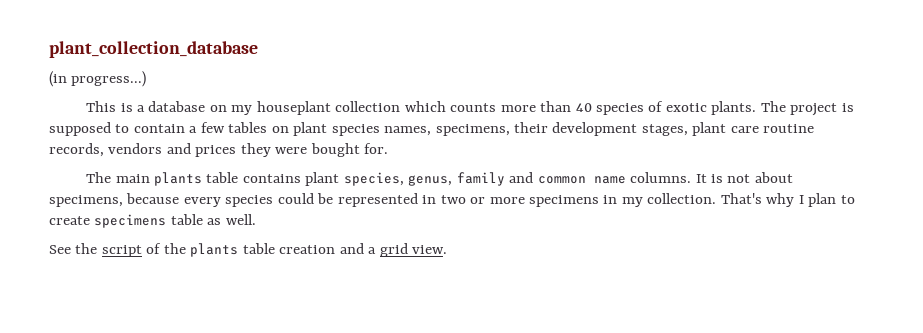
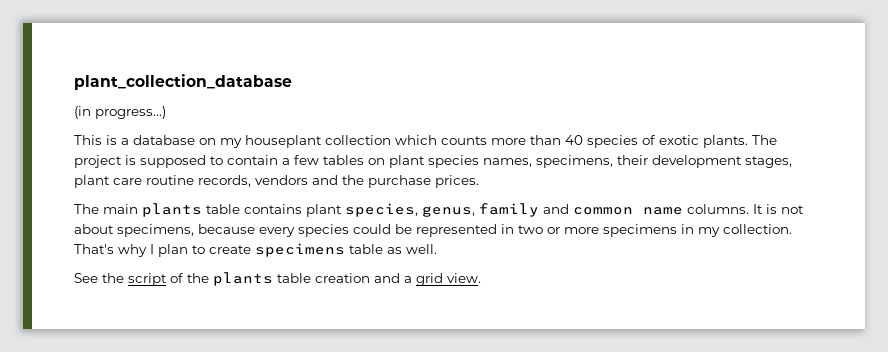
- The project is supposed to contain a few tables on plant species names, specimens, their development stages, plant care routine records, vendors and prices they were bought for.
+ The project is supposed to contain a few tables on plant species names, specimens, their development stages, plant care routine records, vendors and the purchase prices.

